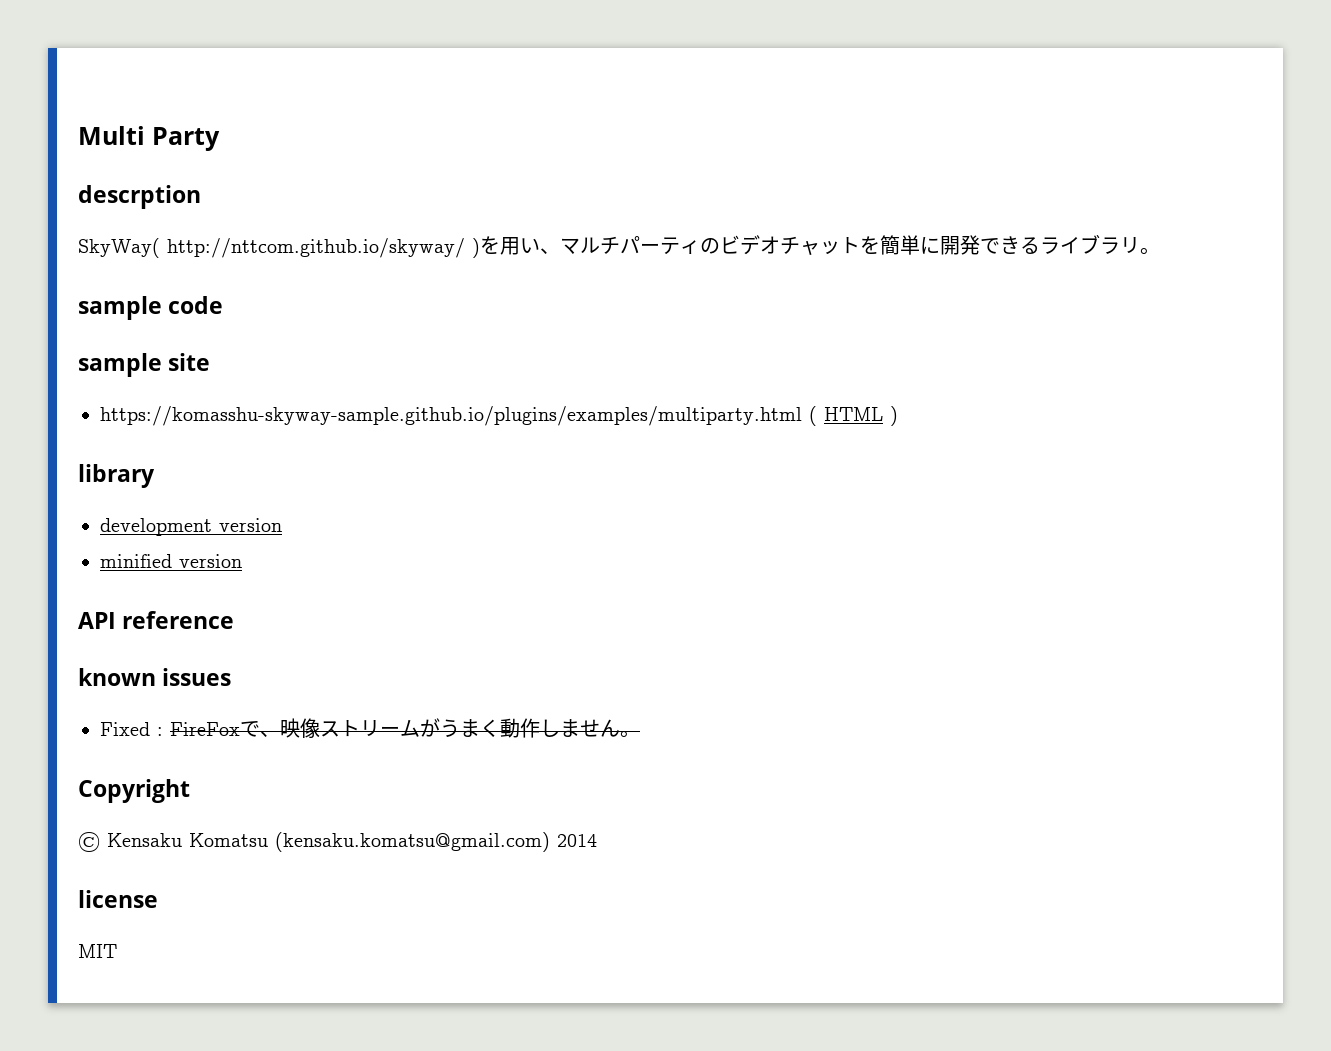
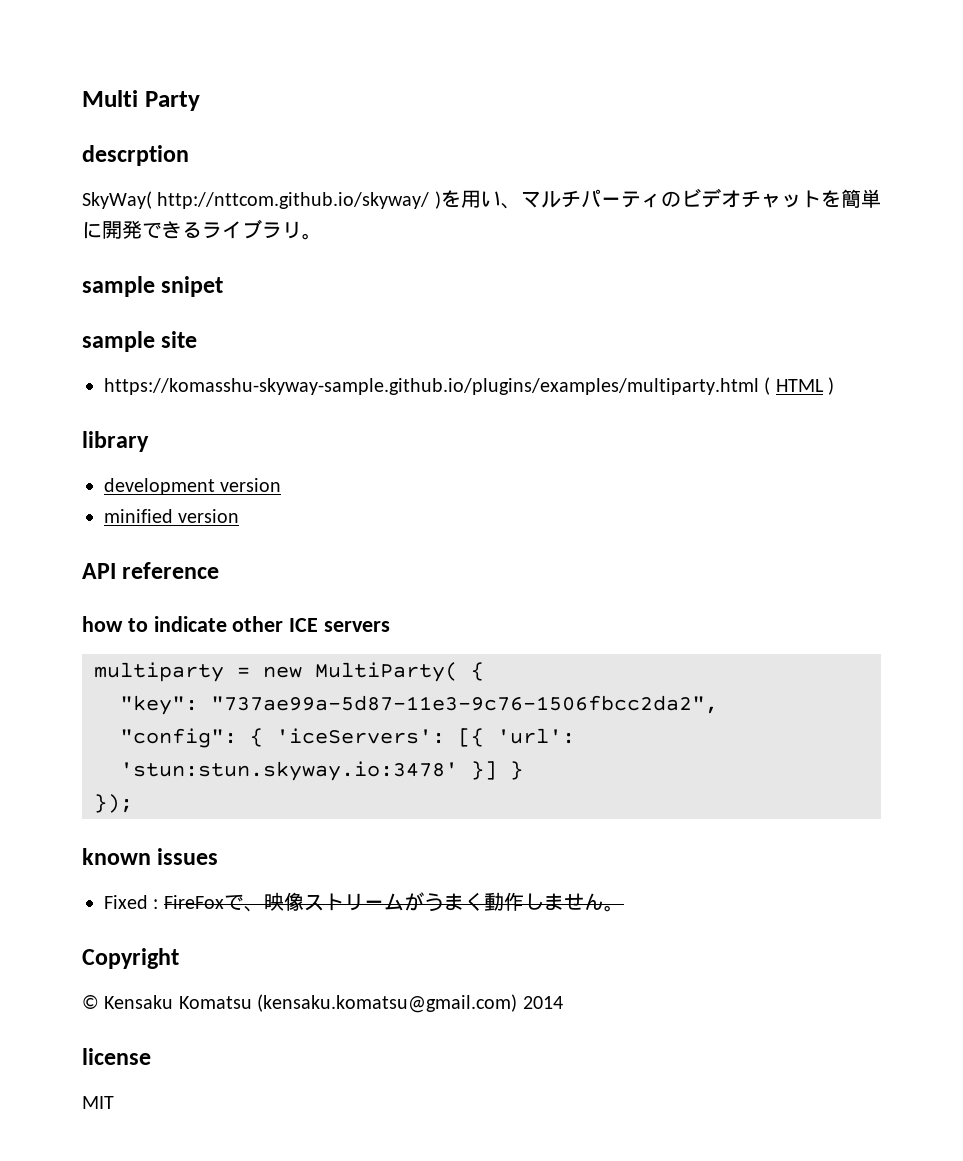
- sample code
+ sample snipet
+ how to indicate other ICE servers
+ multiparty = new MultiParty( {
+ "key": "737ae99a-5d87-11e3-9c76-1506fbcc2da2",
+ "config": { 'iceServers': [{ 'url': 'stun:stun.skyway.io:3478' }] }
+ });

